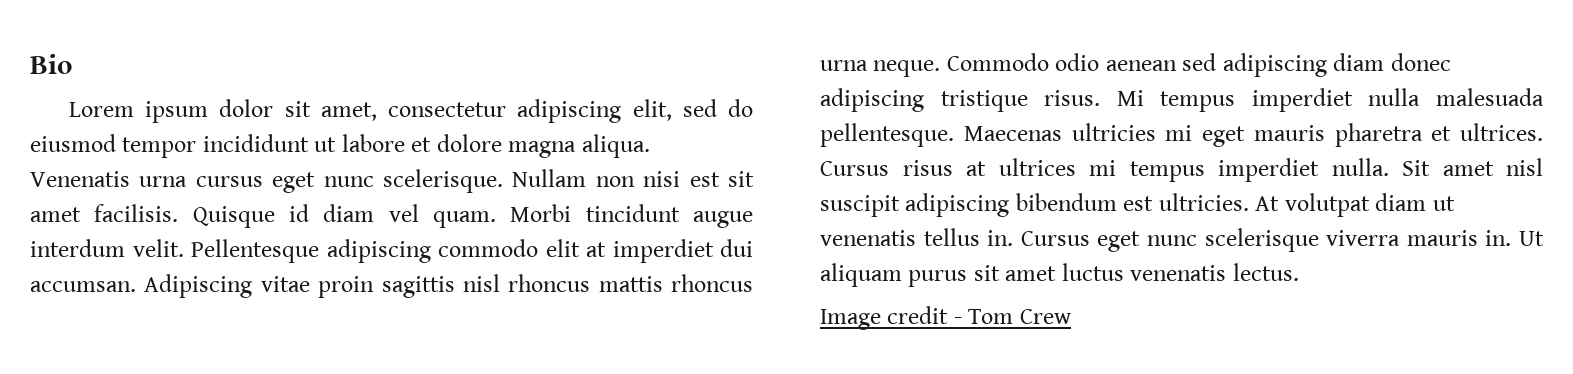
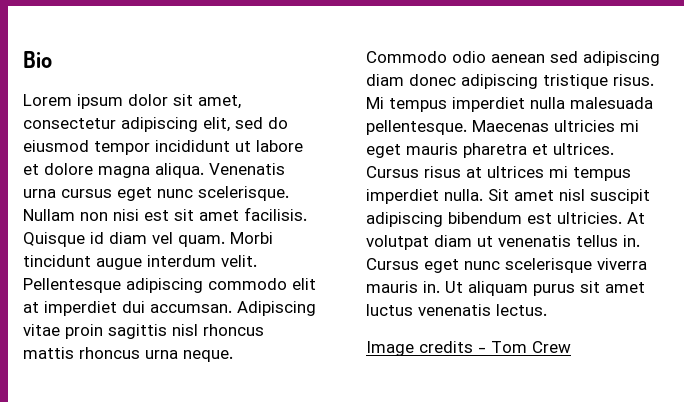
- Image credit - Tom Crew
+ Image credits - Tom Crew

